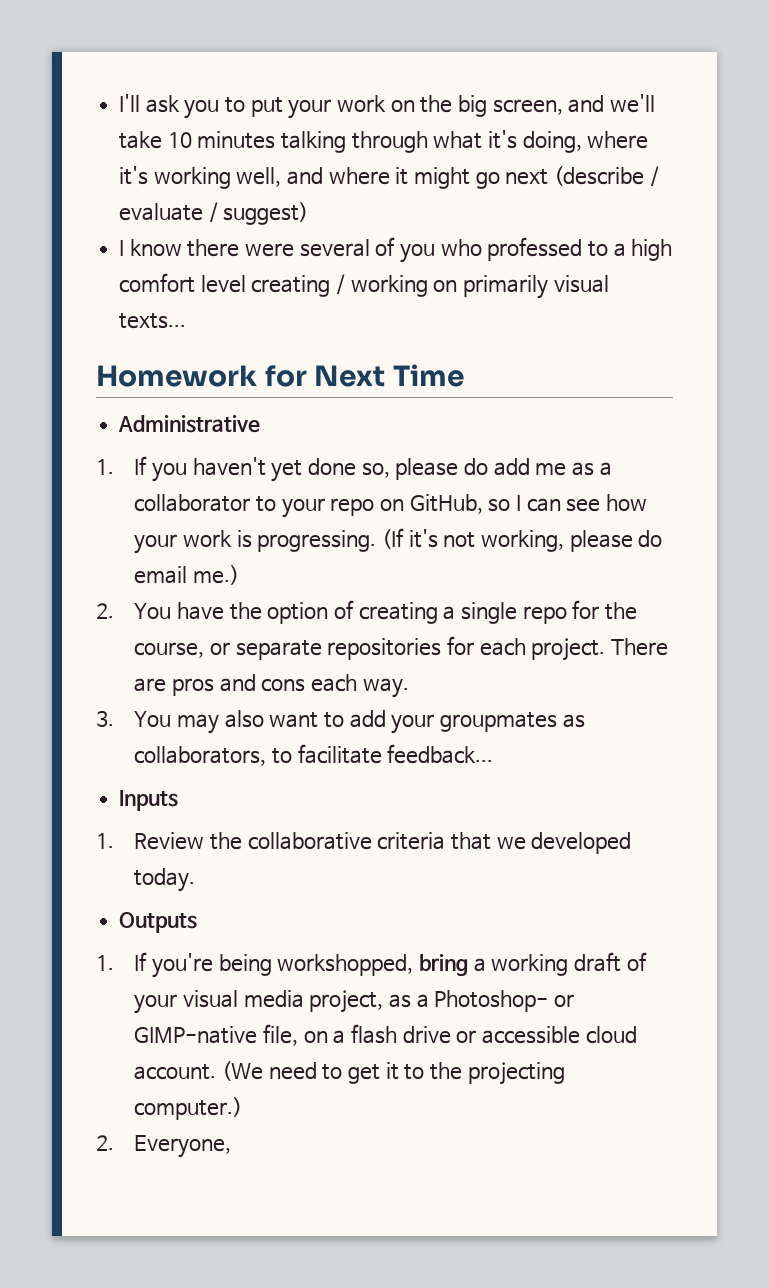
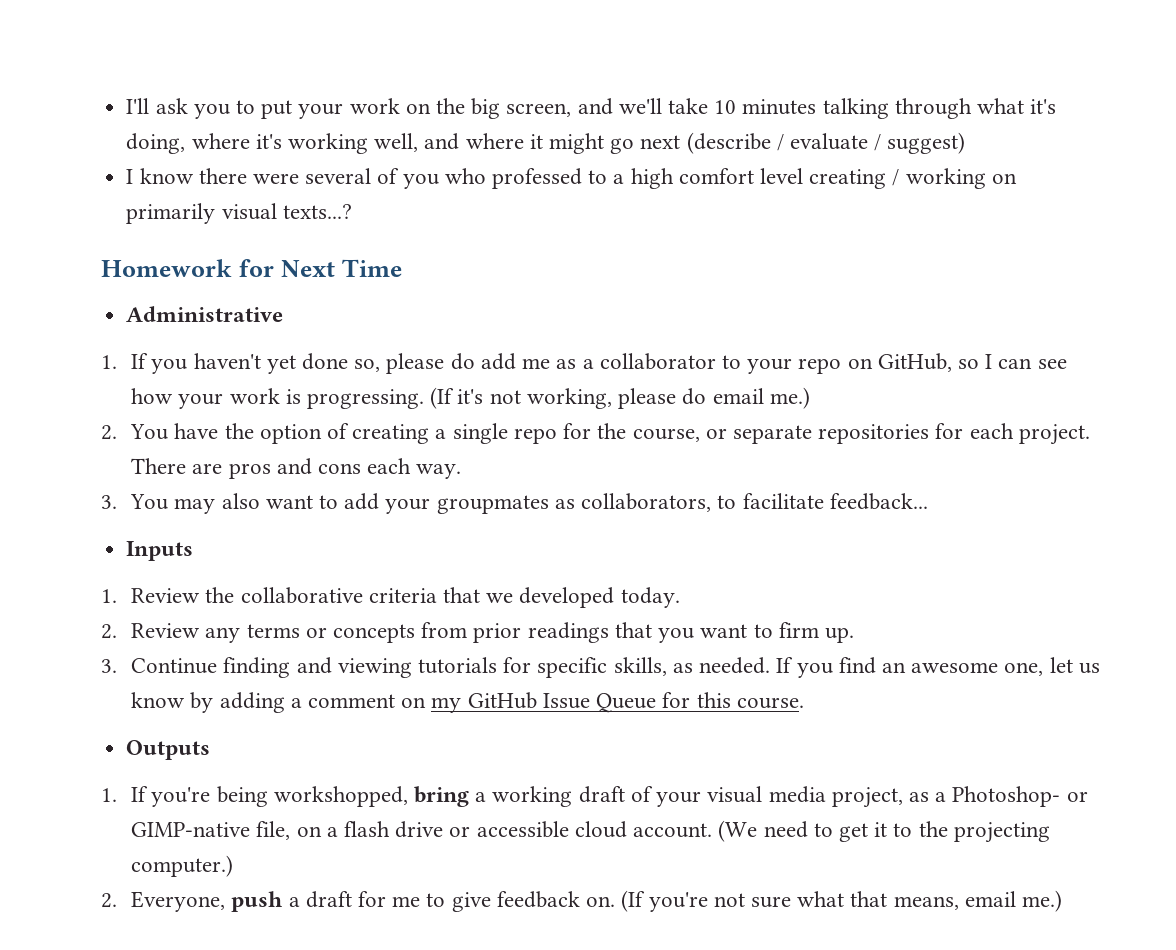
- I know there were several of you who professed to a high comfort level creating / working on primarily visual texts...
+ I know there were several of you who professed to a high comfort level creating / working on primarily visual texts...?
+ 2. Review any terms or concepts from prior readings that you want to firm up.
+ 3. Continue finding and viewing tutorials for specific skills, as needed. If you find an awesome one, let us know by adding a comment on my GitHub Issue Queue for this course.
- 2. Everyone,
+ 2. Everyone, push a draft for me to give feedback on. (If you're not sure what that means, email me.)

